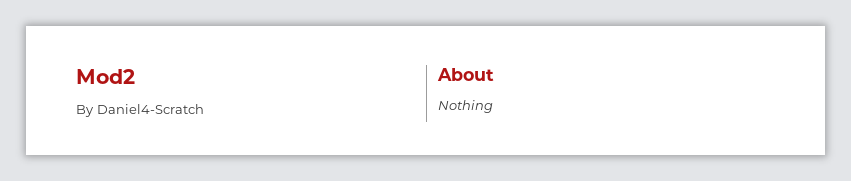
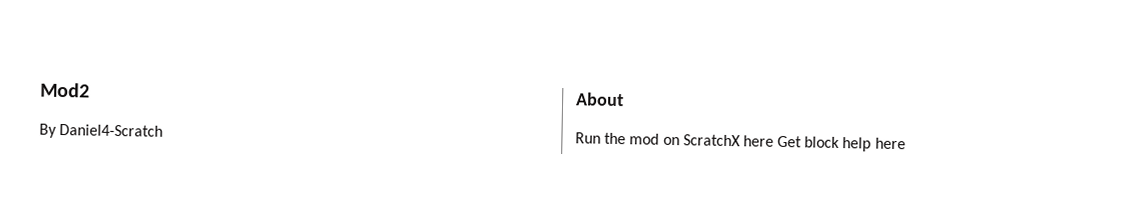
- Nothing
+ Run the mod on ScratchX here Get block help here

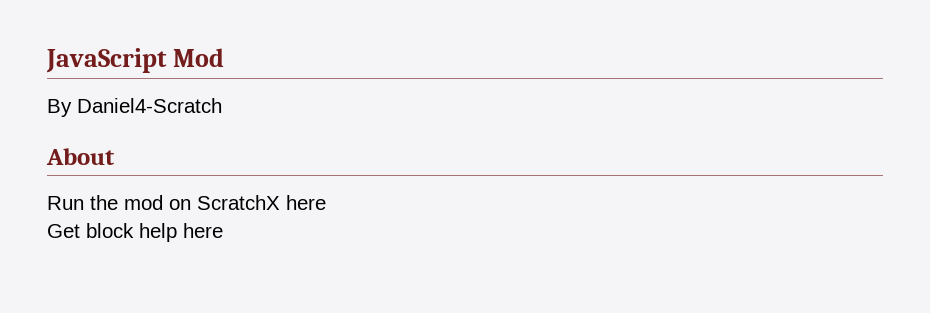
- Mod2
+ JavaScript Mod
- Run the mod on ScratchX here Get block help here
+ Run the mod on ScratchX here
+ Get block help here

